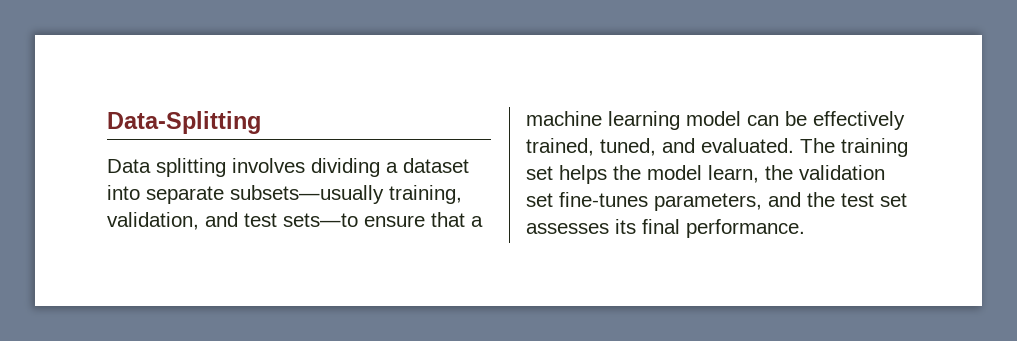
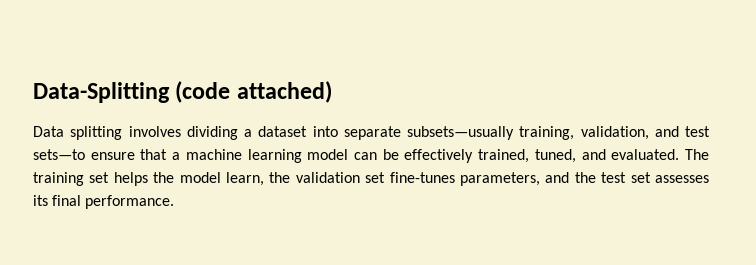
- Data-Splitting
+ Data-Splitting (code attached)

